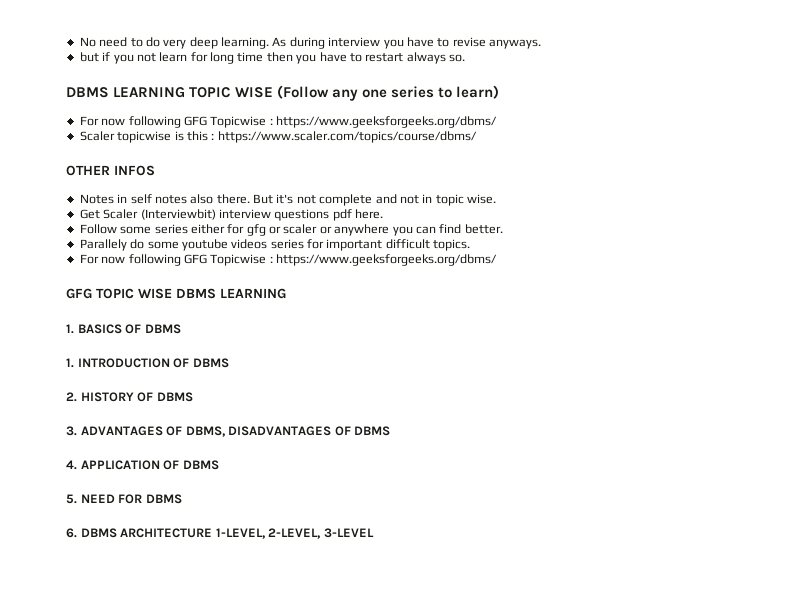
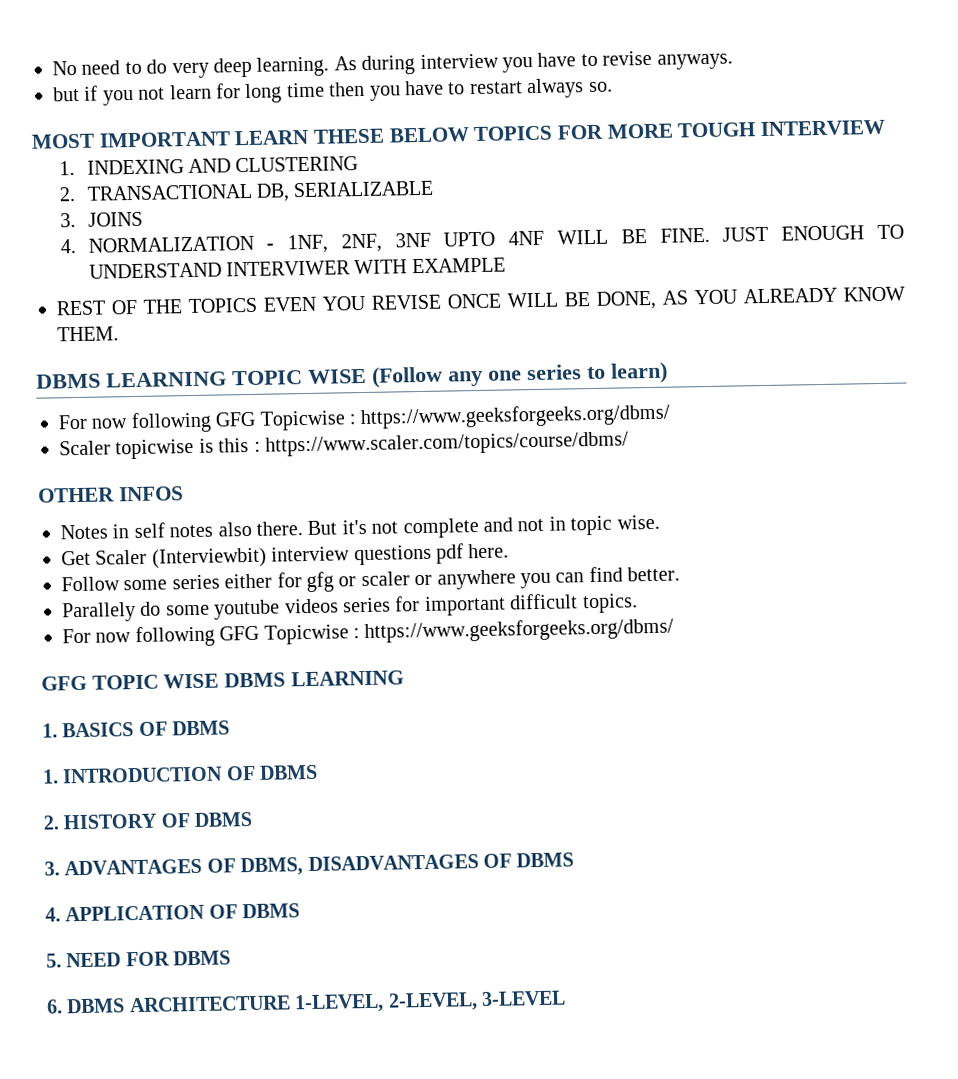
+ MOST IMPORTANT LEARN THESE BELOW TOPICS FOR MORE TOUGH INTERVIEW
+ 1. INDEXING AND CLUSTERING
+ 2. TRANSACTIONAL DB, SERIALIZABLE
+ 3. JOINS
+ 4. NORMALIZATION - 1NF, 2NF, 3NF UPTO 4NF WILL BE FINE. JUST ENOUGH TO UNDERSTAND INTERVIWER WITH EXAMPLE
+ REST OF THE TOPICS EVEN YOU REVISE ONCE WILL BE DONE, AS YOU ALREADY KNOW THEM.

